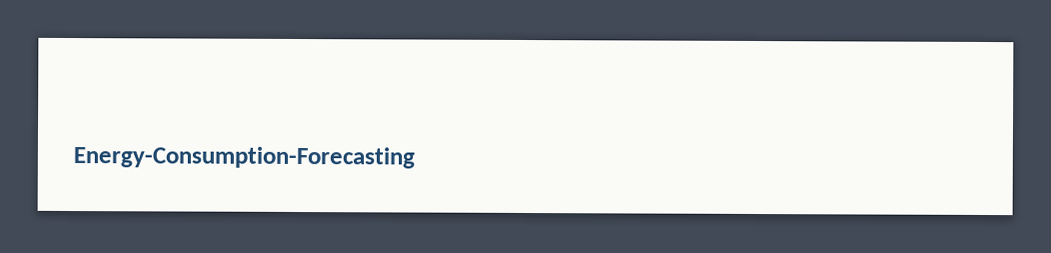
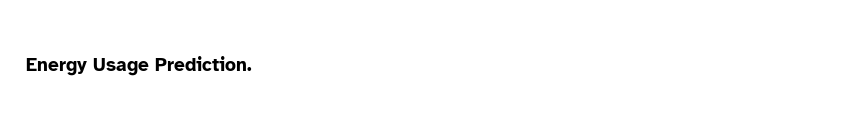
- Energy-Consumption-Forecasting
+ Energy Usage Prediction.

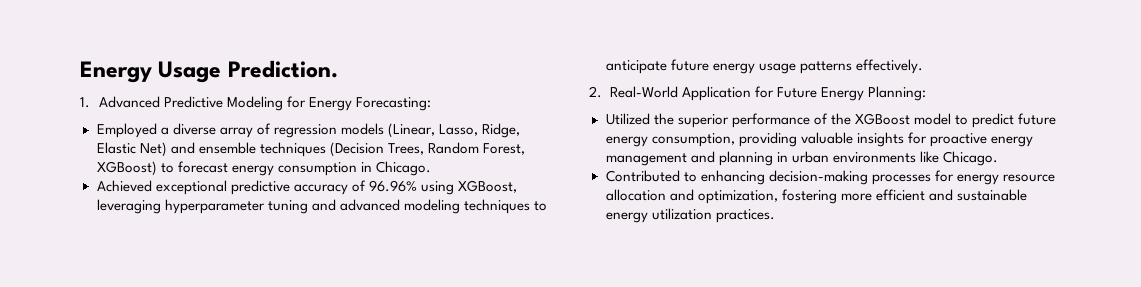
+ 1. Advanced Predictive Modeling for Energy Forecasting:
+ Employed a diverse array of regression models (Linear, Lasso, Ridge, Elastic Net) and ensemble techniques (Decision Trees, Random Forest, XGBoost) to forecast energy consumption in Chicago.
+ Achieved exceptional predictive accuracy of 96.96% using XGBoost, leveraging hyperparameter tuning and advanced modeling techniques to anticipate future energy usage patterns effectively.
+ 2. Real-World Application for Future Energy Planning:
+ Utilized the superior performance of the XGBoost model to predict future energy consumption, providing valuable insights for proactive energy management and planning in urban environments like Chicago.
+ Contributed to enhancing decision-making processes for energy resource allocation and optimization, fostering more efficient and sustainable energy utilization practices.

